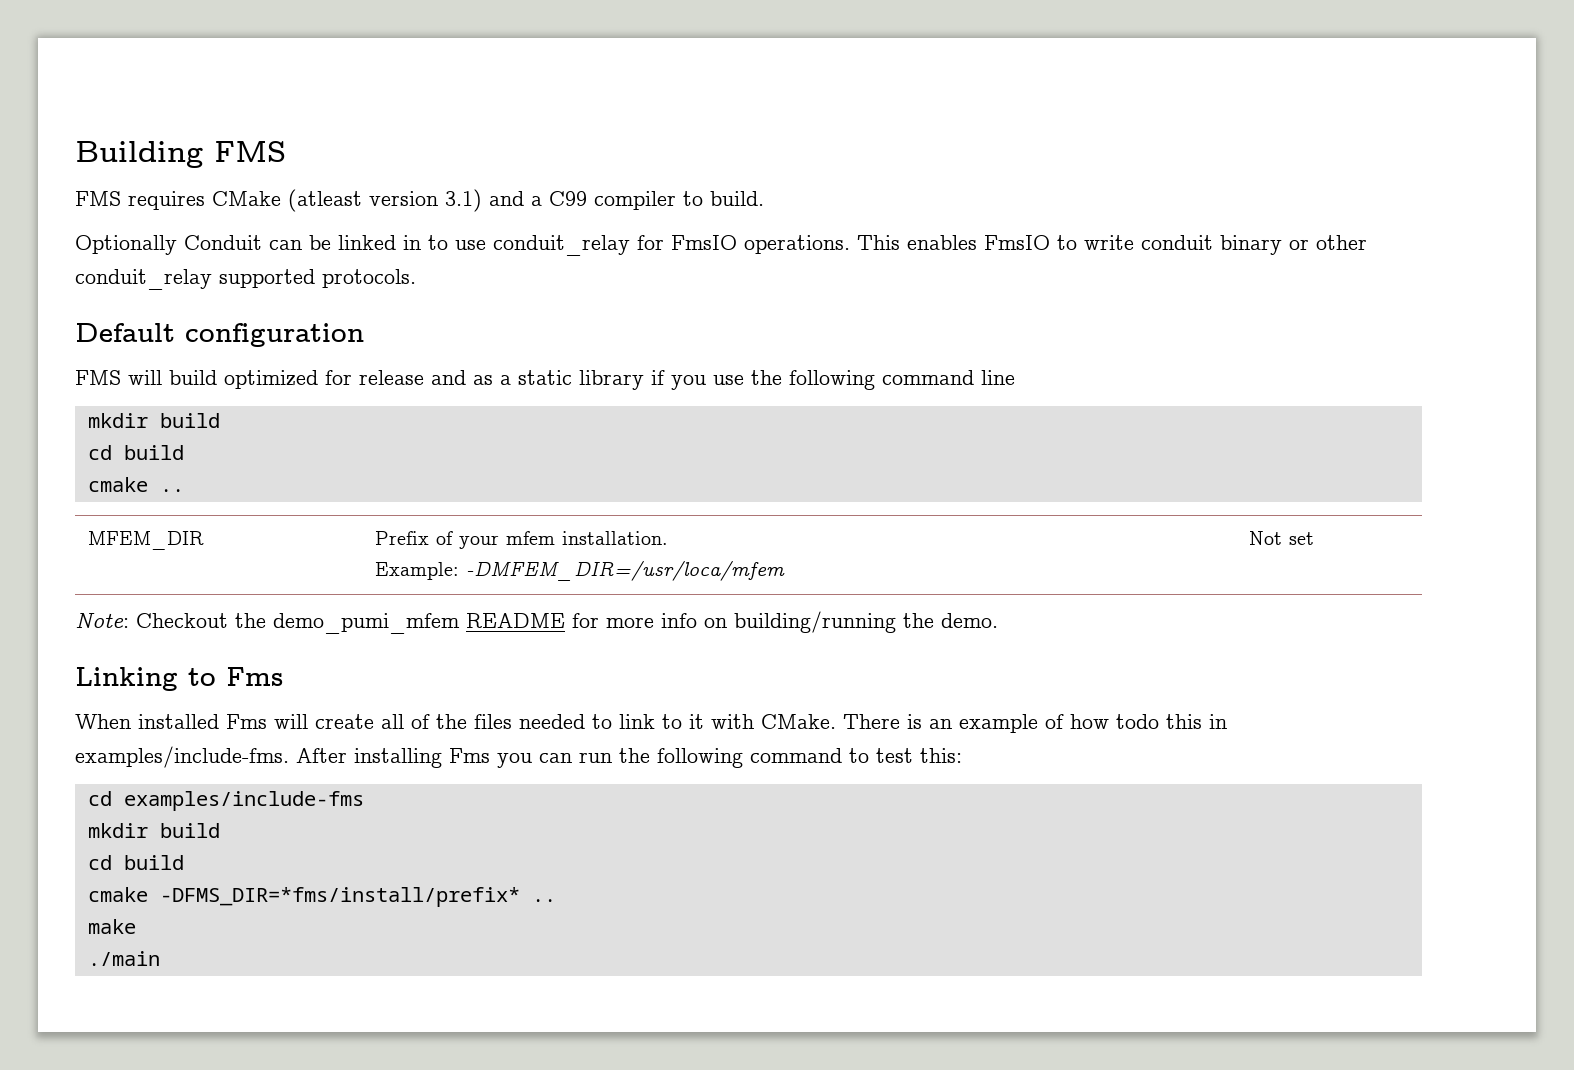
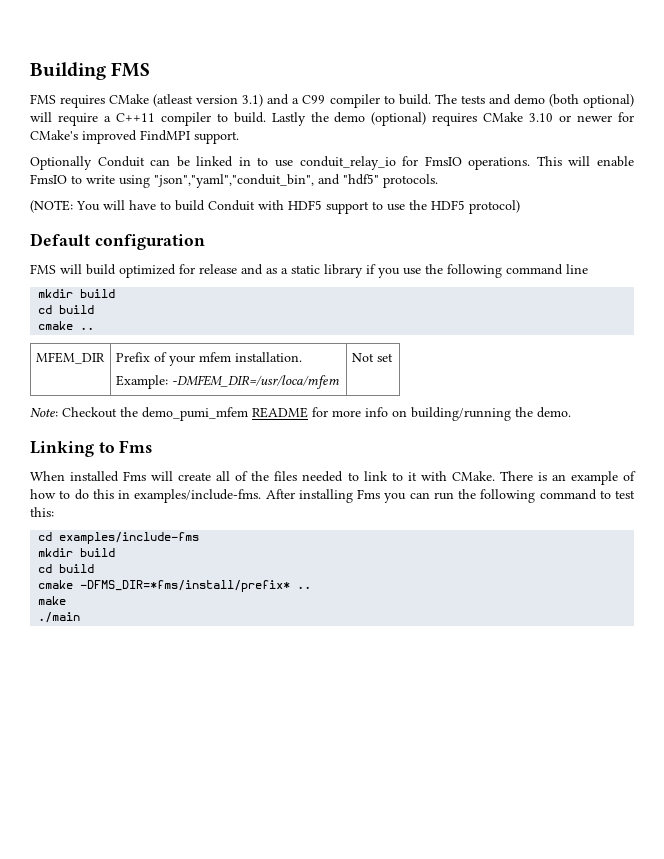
+ The tests and demo (both optional) will require a C++11 compiler to build. Lastly the demo (optional) requires CMake 3.10 or newer for CMake's improved FindMPI support.
- Optionally Conduit can be linked in to use conduit_relay for FmsIO operations.
+ Optionally Conduit can be linked in to use conduit_relay_io for FmsIO operations.
- This enables FmsIO to write conduit binary or other conduit_relay supported protocols.
+ This will enable FmsIO to write using "json","yaml","conduit_bin", and "hdf5" protocols.
+ (NOTE: You will have to build Conduit with HDF5 support to use the HDF5 protocol)
- There is an example of how todo this in examples/include-fms.
+ There is an example of how to do this in examples/include-fms.

